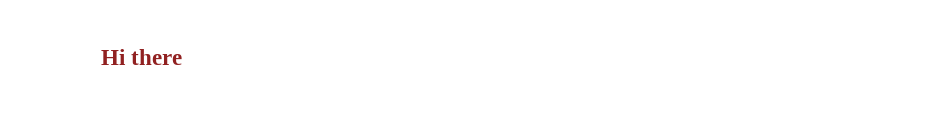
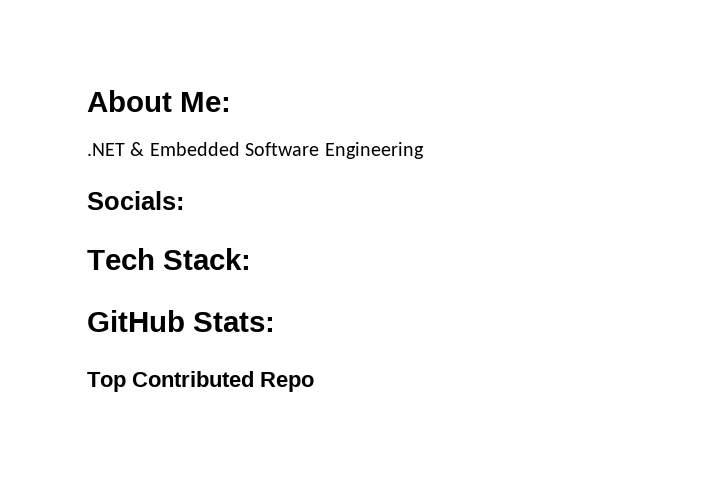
- Hi there
+ About Me:
+ .NET & Embedded Software Engineering
+ Socials:
+ Tech Stack:
+ GitHub Stats:
+ Top Contributed Repo

